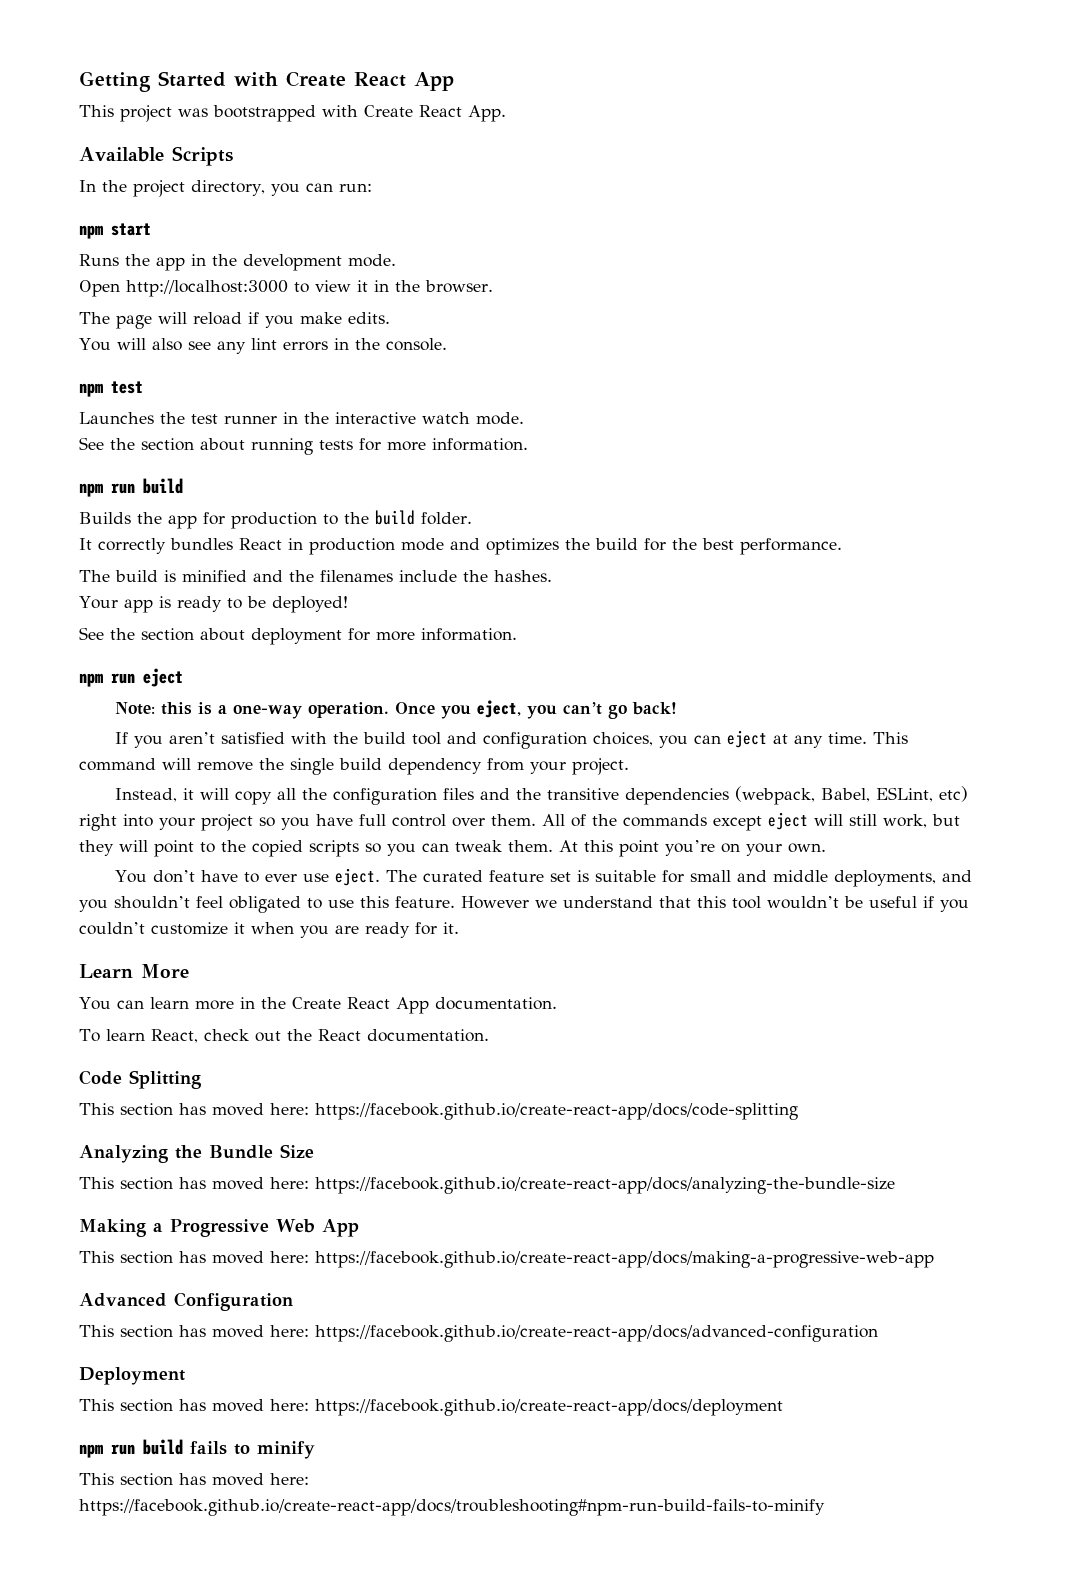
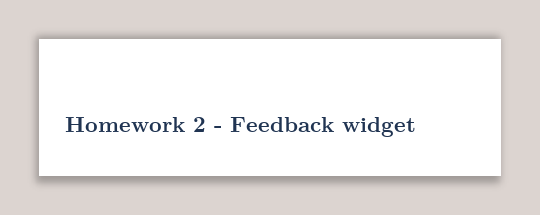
- Getting Started with Create React App
- This project was bootstrapped with Create React App.
- Available Scripts
- In the project directory, you can run:
- npm start
- Runs the app in the development mode.
- Open http://localhost:3000 to view it in the browser.
- The page will reload if you make edits.
- You will also see any lint errors in the console.
- npm test
- Launches the test runner in the interactive watch mode.
- See the section about running tests for more information.
- npm run build
- Builds the app for production to the build folder.
- It correctly bundles React in production mode and optimizes the build for the best performance.
- The build is minified and the filenames include the hashes.
- Your app is ready to be deployed!
- See the section about deployment for more information.
- npm run eject
- Note: this is a one-way operation. Once you eject, you can’t go back!
- If you aren’t satisfied with the build tool and configuration choices, you can eject at any time. This command will remove the single build dependency from your project.
- Instead, it will copy all the configuration files and the transitive dependencies (webpack, Babel, ESLint, etc) right into your project so you have full control over them. All of the commands except eject will still work, but they will point to the copied scripts so you can tweak them. At this point you’re on your own.
- You don’t have to ever use eject. The curated feature set is suitable for small and middle deployments, and you shouldn’t feel obligated to use this feature. However we understand that this tool wouldn’t be useful if you couldn’t customize it when you are ready for it.
- Learn More
- You can learn more in the Create React App documentation.
- To learn React, check out the React documentation.
- Code Splitting
- This section has moved here: https://facebook.github.io/create-react-app/docs/code-splitting
- Analyzing the Bundle Size
- This section has moved here: https://facebook.github.io/create-react-app/docs/analyzing-the-bundle-size
- Making a Progressive Web App
- This section has moved here: https://facebook.github.io/create-react-app/docs/making-a-progressive-web-app
- Advanced Configuration
- This section has moved here: https://facebook.github.io/create-react-app/docs/advanced-configuration
- Deployment
- This section has moved here: https://facebook.github.io/create-react-app/docs/deployment
- npm run build fails to minify
- This section has moved here: https://facebook.github.io/create-react-app/docs/troubleshooting#npm-run-build-fails-to-minify
+ Homework 2 - Feedback widget

